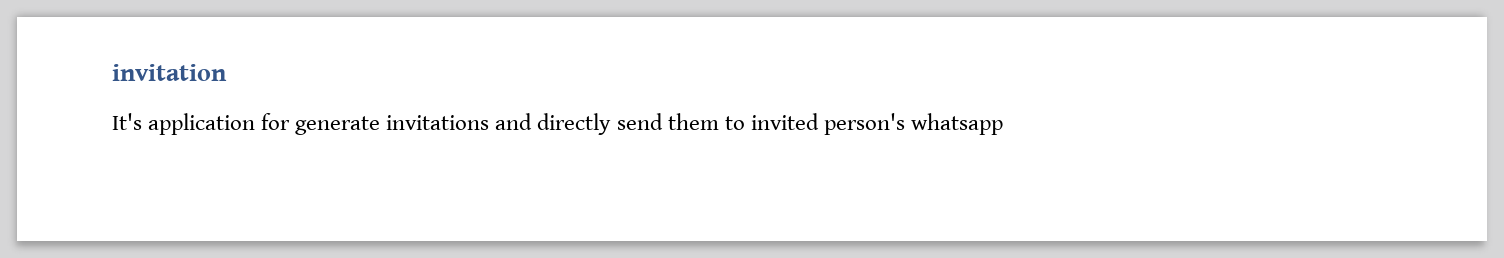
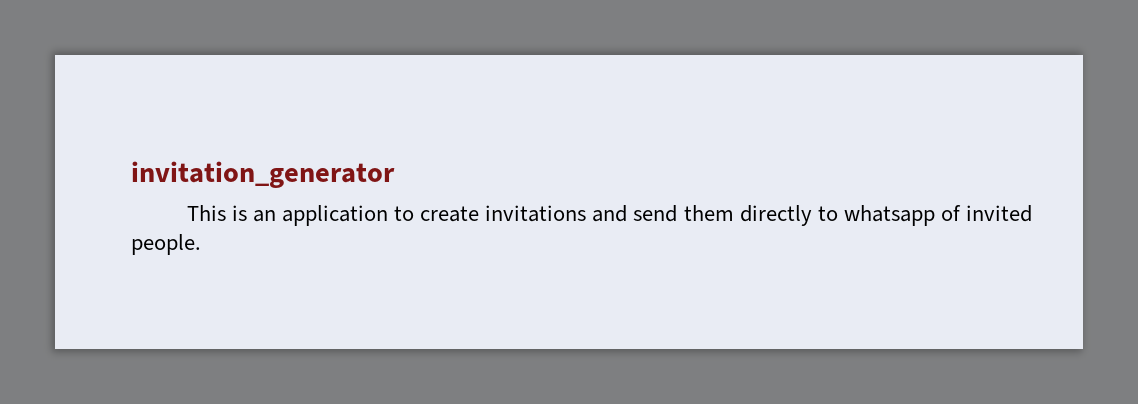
- invitation
- It's application for generate invitations and directly send them to invited person's whatsapp
+ invitation_generator
+ This is an application to create invitations and send them directly to whatsapp of invited people.

